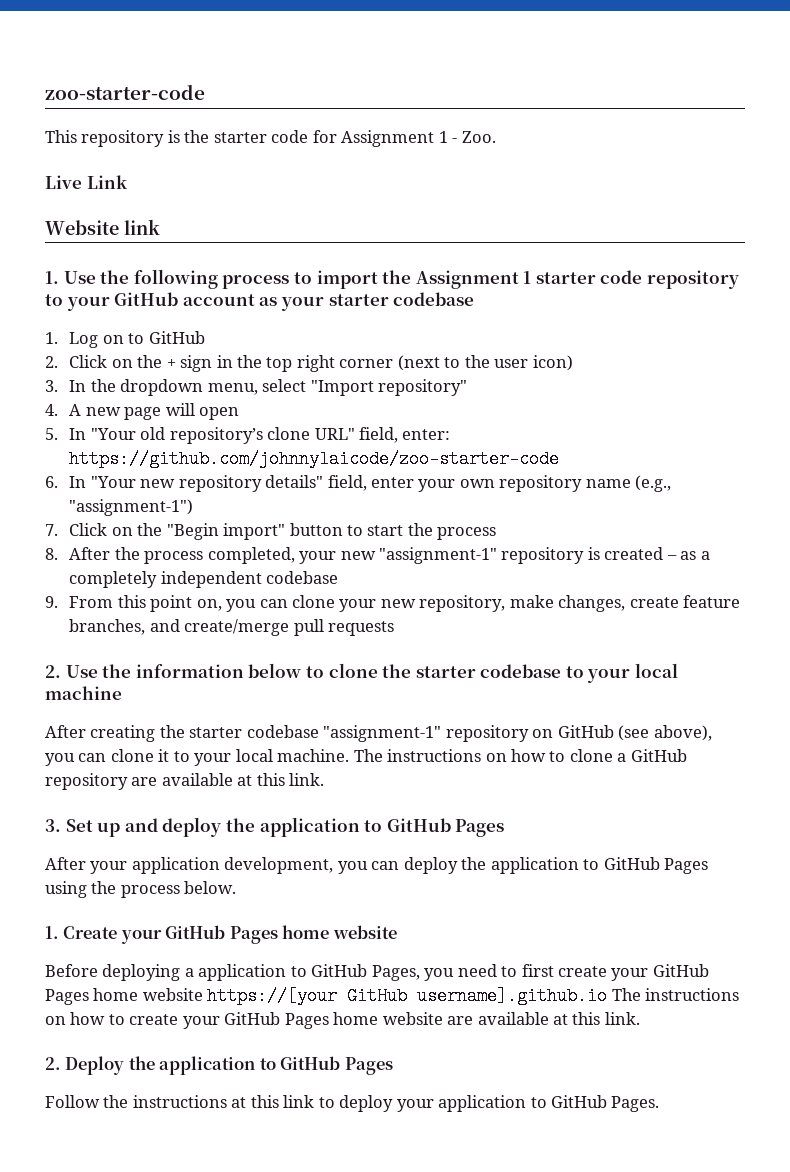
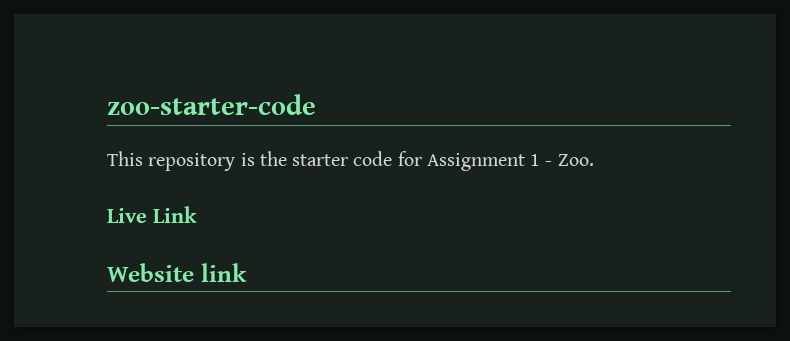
- 1. Use the following process to import the Assignment 1 starter code repository to your GitHub account as your starter codebase
- 1. Log on to GitHub
- 2. Click on the + sign in the top right corner (next to the user icon)
- 3. In the dropdown menu, select "Import repository"
- 4. A new page will open
- 5. In "Your old repository’s clone URL" field, enter: https://github.com/johnnylaicode/zoo-starter-code
- 6. In "Your new repository details" field, enter your own repository name (e.g., "assignment-1")
- 7. Click on the "Begin import" button to start the process
- 8. After the process completed, your new "assignment-1" repository is created – as a completely independent codebase
- 9. From this point on, you can clone your new repository, make changes, create feature branches, and create/merge pull requests
- 2. Use the information below to clone the starter codebase to your local machine
- After creating the starter codebase "assignment-1" repository on GitHub (see above), you can clone it to your local machine. The instructions on how to clone a GitHub repository are available at this link.
- 3. Set up and deploy the application to GitHub Pages
- After your application development, you can deploy the application to GitHub Pages using the process below.
- 1. Create your GitHub Pages home website
- Before deploying a application to GitHub Pages, you need to first create your GitHub Pages home website https://[your GitHub username].github.io The instructions on how to create your GitHub Pages home website are available at this link.
- 2. Deploy the application to GitHub Pages
- Follow the instructions at this link to deploy your application to GitHub Pages.

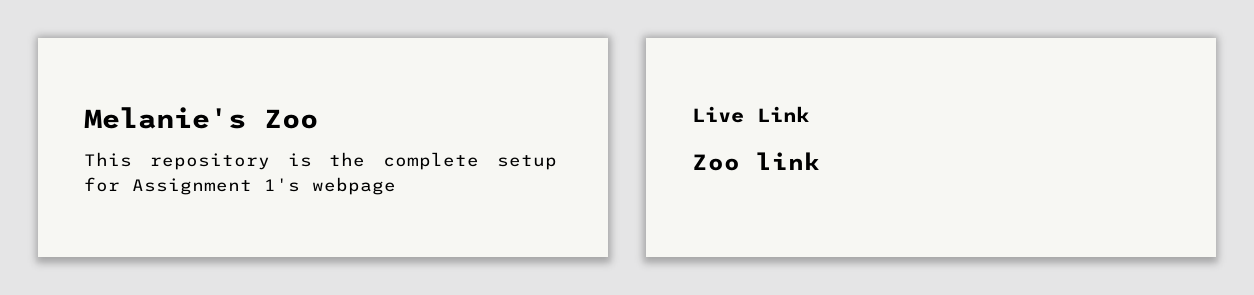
- zoo-starter-code
+ Melanie's Zoo
- This repository is the starter code for Assignment 1 - Zoo.
+ This repository is the complete setup for Assignment 1's webpage
- Website link
+ Zoo link

